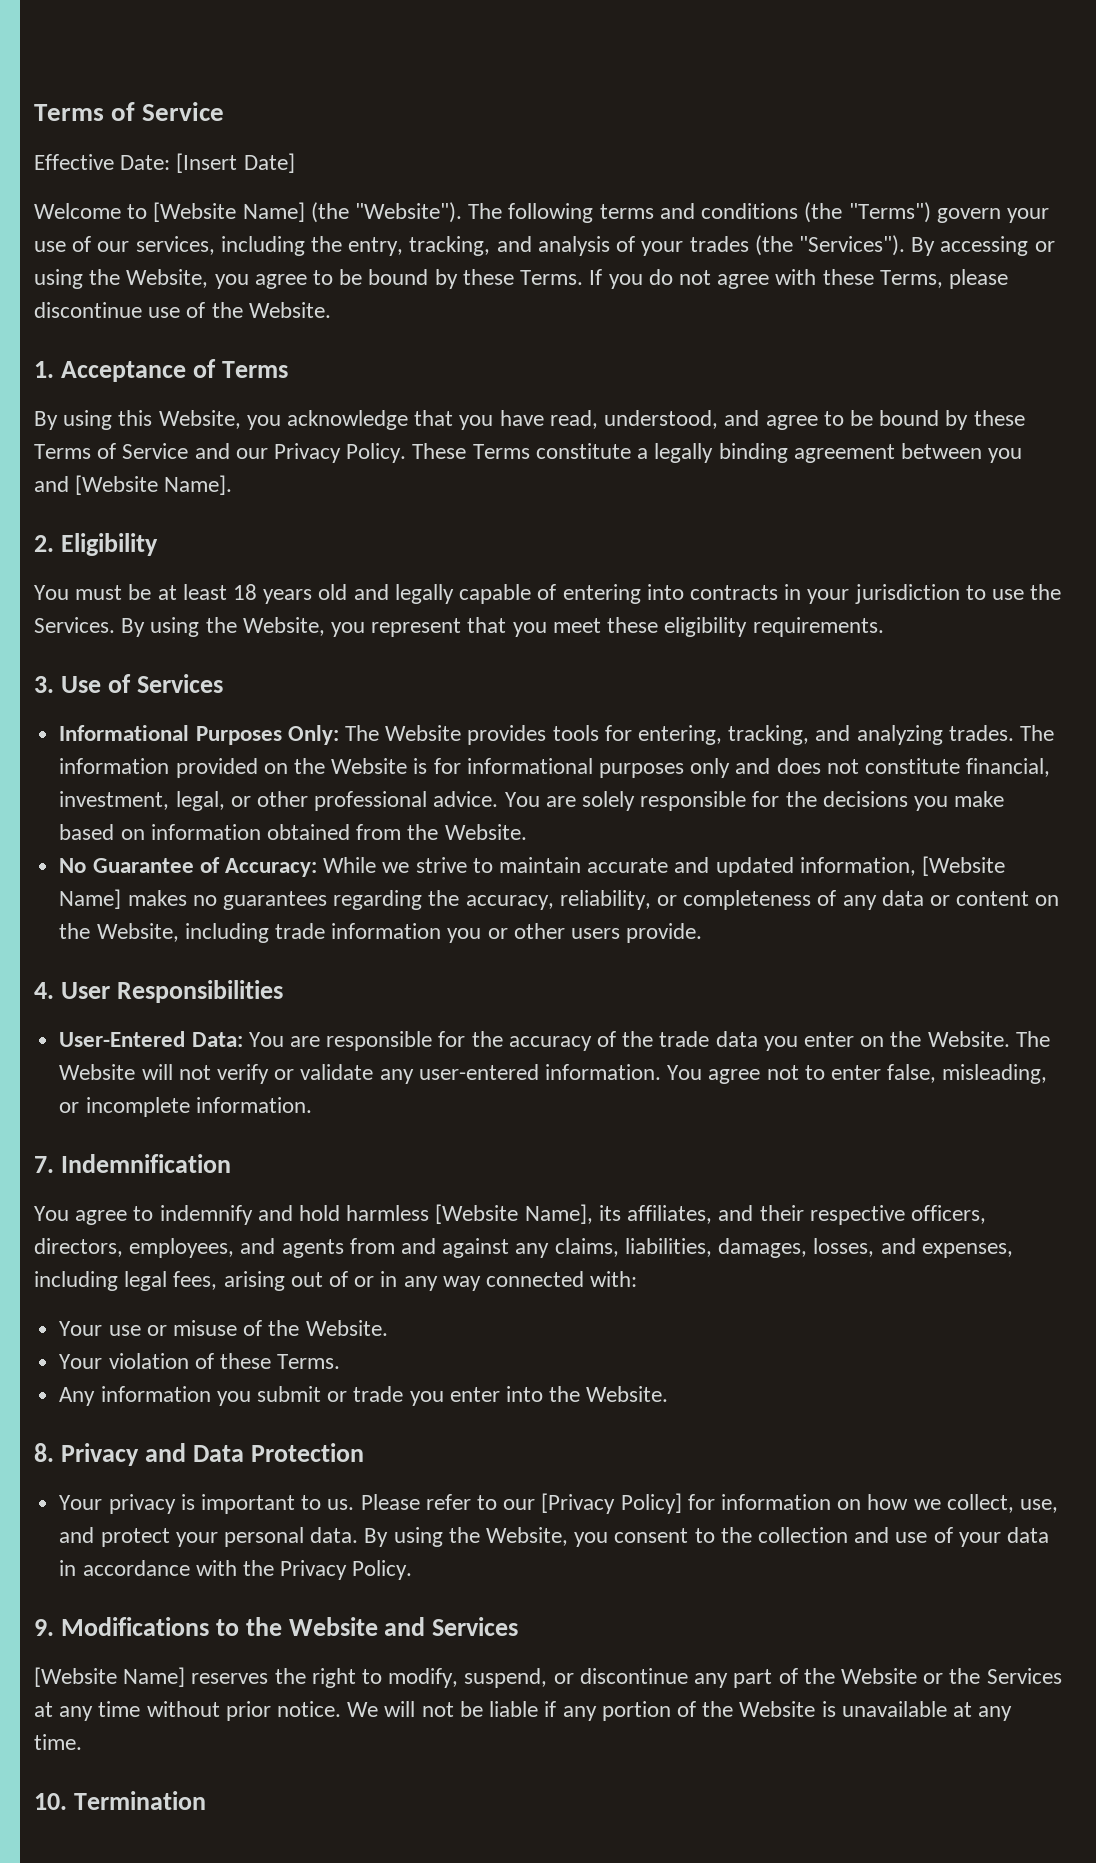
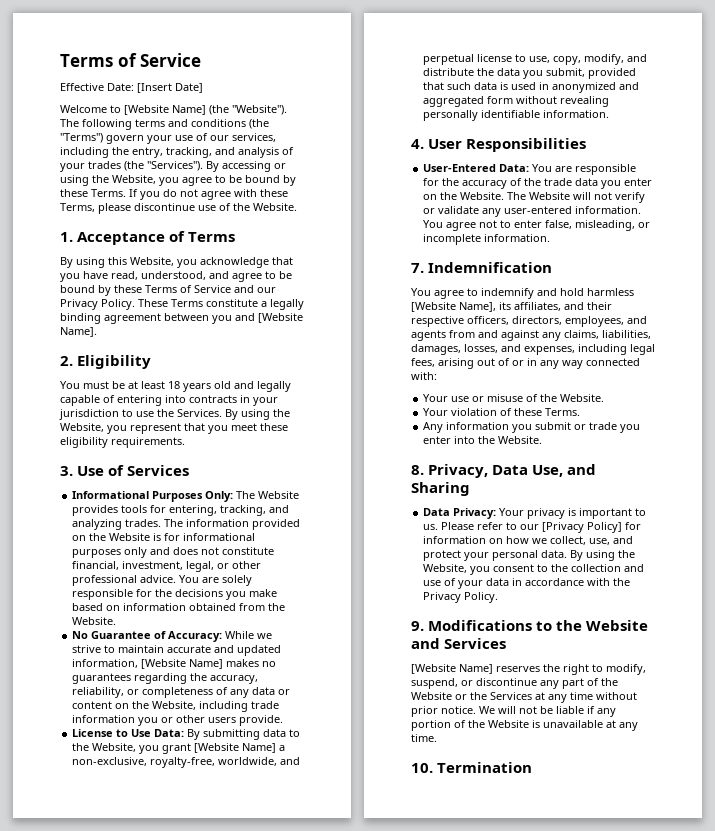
+ License to Use Data: By submitting data to the Website, you grant [Website Name] a non-exclusive, royalty-free, worldwide, and perpetual license to use, copy, modify, and distribute the data you submit, provided that such data is used in anonymized and aggregated form without revealing personally identifiable information.
- 8. Privacy and Data Protection
- Your privacy is important to us.
+ 8. Privacy, Data Use, and Sharing
+ Data Privacy: Your privacy is important to us.

